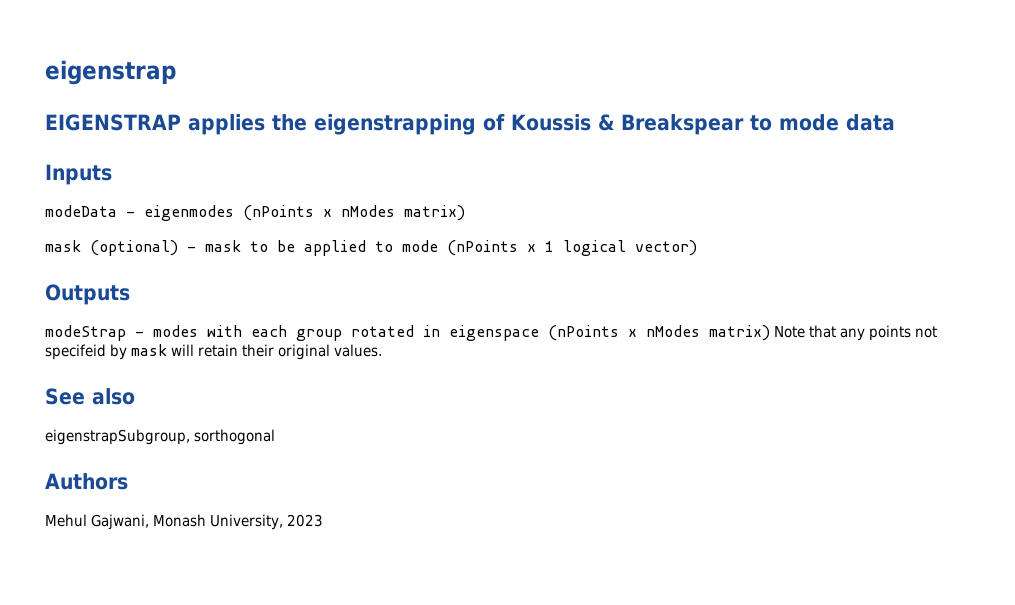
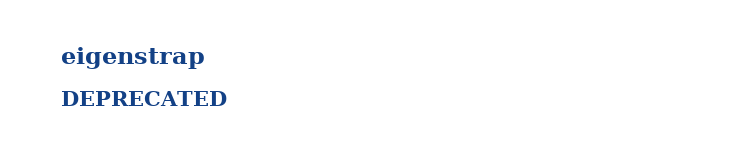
- EIGENSTRAP applies the eigenstrapping of Koussis & Breakspear to mode data
- Inputs
- modeData - eigenmodes (nPoints x nModes matrix)
- mask (optional) - mask to be applied to mode (nPoints x 1 logical vector)
- Outputs
- modeStrap - modes with each group rotated in eigenspace (nPoints x nModes matrix) Note that any points not specifeid by mask will retain their original values.
- See also
- eigenstrapSubgroup, sorthogonal
- Authors
- Mehul Gajwani, Monash University, 2023
+ DEPRECATED

